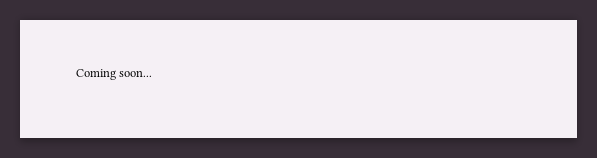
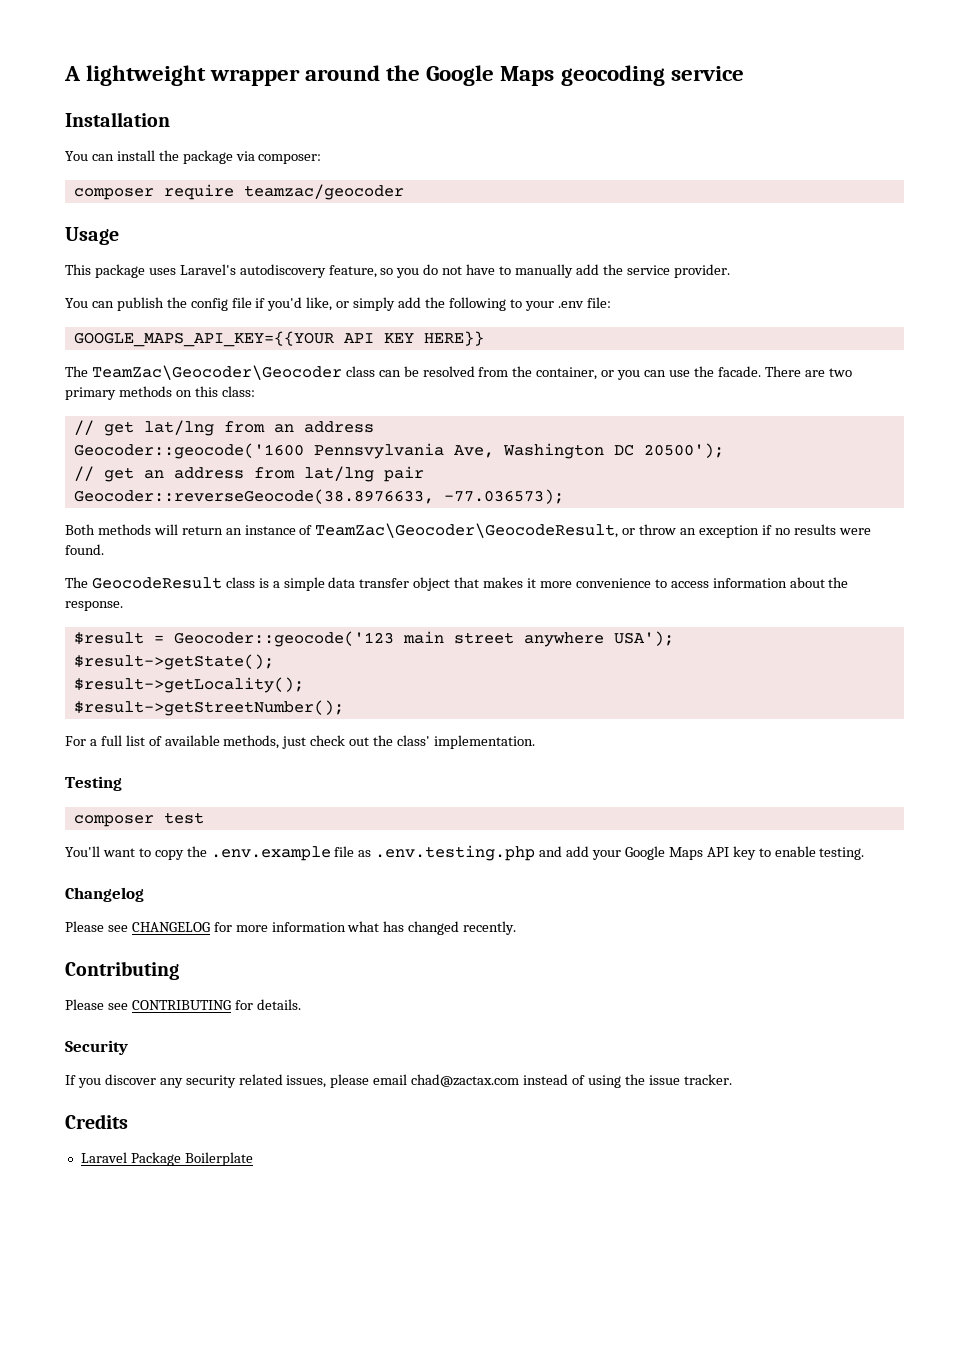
- Coming soon...
+ A lightweight wrapper around the Google Maps geocoding service
+ Installation
+ You can install the package via composer:
+ composer require teamzac/geocoder
+ Usage
+ This package uses Laravel's autodiscovery feature, so you do not have to manually add the service provider.
+ You can publish the config file if you'd like, or simply add the following to your .env file:
+ GOOGLE_MAPS_API_KEY={{YOUR API KEY HERE}}
+ The TeamZac\Geocoder\Geocoder class can be resolved from the container, or you can use the facade. There are two primary methods on this class:
+ // get lat/lng from an address
+ Geocoder::geocode('1600 Pennsvylvania Ave, Washington DC 20500');
+ // get an address from lat/lng pair
+ Geocoder::reverseGeocode(38.8976633, -77.036573);
+ Both methods will return an instance of TeamZac\Geocoder\GeocodeResult, or throw an exception if no results were found.
+ The GeocodeResult class is a simple data transfer object that makes it more convenience to access information about the response.
+ $result = Geocoder::geocode('123 main street anywhere USA');
+ $result->getState();
+ $result->getLocality();
+ $result->getStreetNumber();
+ For a full list of available methods, just check out the class' implementation.
+ Testing
+ composer test
+ You'll want to copy the .env.example file as .env.testing.php and add your Google Maps API key to enable testing.
+ Changelog
+ Please see CHANGELOG for more information what has changed recently.
+ Contributing
+ Please see CONTRIBUTING for details.
+ Security
+ If you discover any security related issues, please email chad@zactax.com instead of using the issue tracker.
+ Credits
+ Laravel Package Boilerplate

